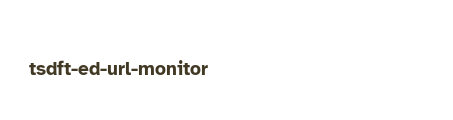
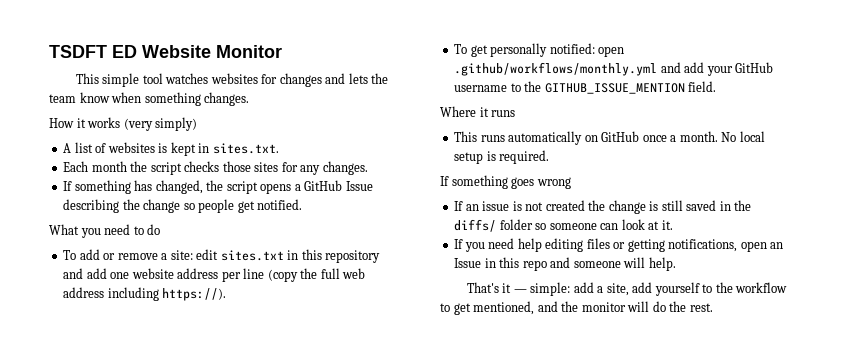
- tsdft-ed-url-monitor
+ TSDFT ED Website Monitor
+ This simple tool watches websites for changes and lets the team know when something changes.
+ How it works (very simply)
+ A list of websites is kept in sites.txt.
+ Each month the script checks those sites for any changes.
+ If something has changed, the script opens a GitHub Issue describing the change so people get notified.
+ What you need to do
+ To add or remove a site: edit sites.txt in this repository and add one website address per line (copy the full web address including https://).
+ To get personally notified: open .github/workflows/monthly.yml and add your GitHub username to the GITHUB_ISSUE_MENTION field.
+ Where it runs
+ This runs automatically on GitHub once a month. No local setup is required.
+ If something goes wrong
+ If an issue is not created the change is still saved in the diffs/ folder so someone can look at it.
+ If you need help editing files or getting notifications, open an Issue in this repo and someone will help.
+ That's it — simple: add a site, add yourself to the workflow to get mentioned, and the monitor will do the rest.

